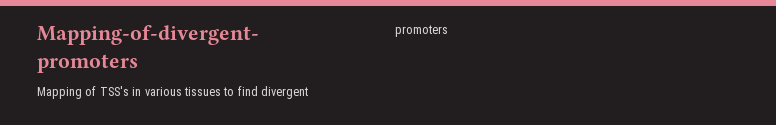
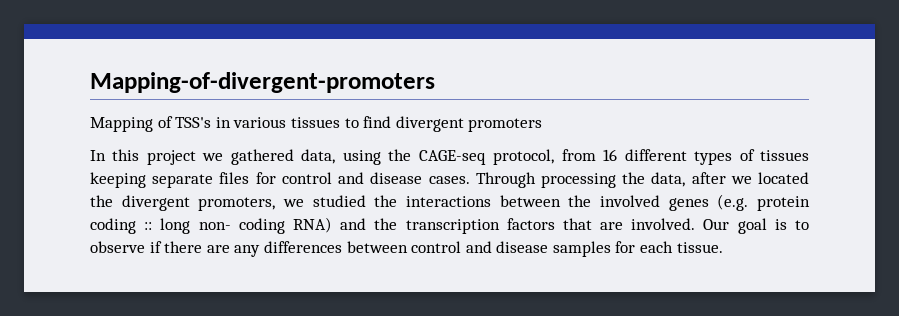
+ In this project we gathered data, using the CAGE-seq protocol, from 16 different types of tissues keeping separate files for control and disease cases. Through processing the data, after we located the divergent promoters, we studied the interactions between the involved genes (e.g. protein coding :: long non- coding RNA) and the transcription factors that are involved. Our goal is to observe if there are any differences between control and disease samples for each tissue.

